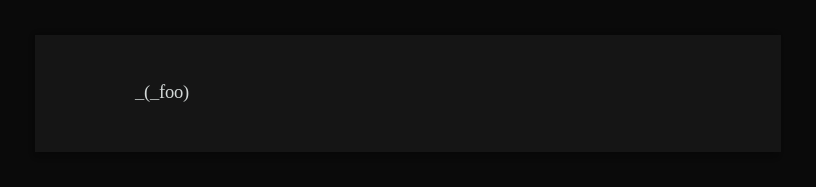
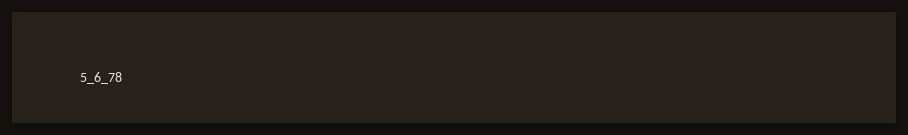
- _(_foo)
+ 5_6_78

